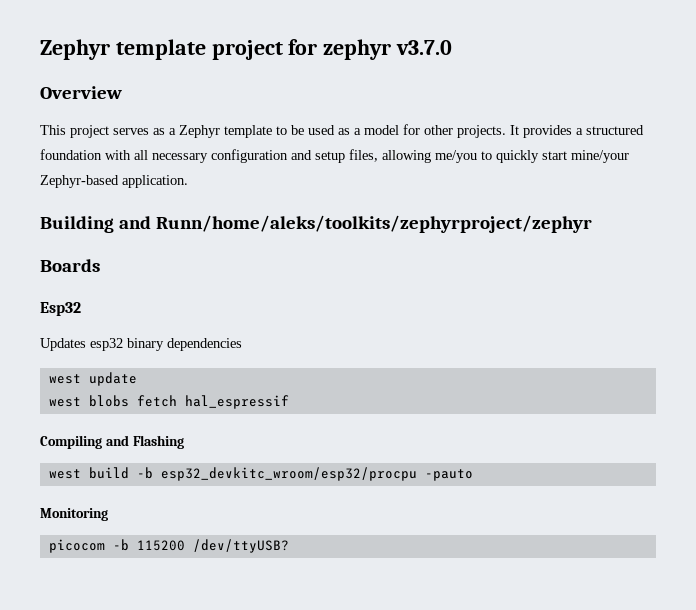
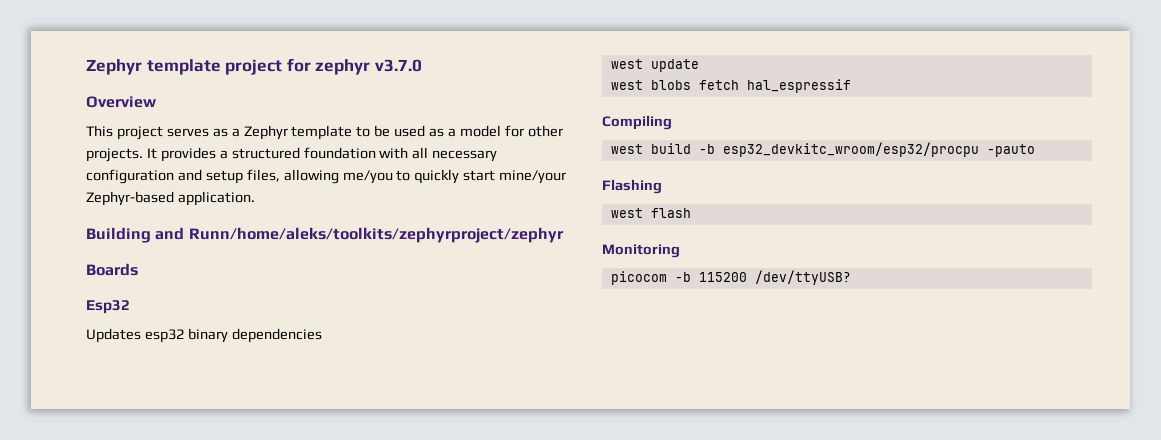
- Compiling and Flashing
+ Compiling
+ Flashing
+ west flash

